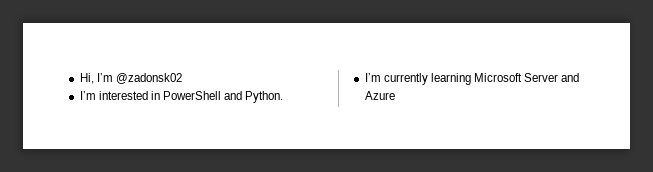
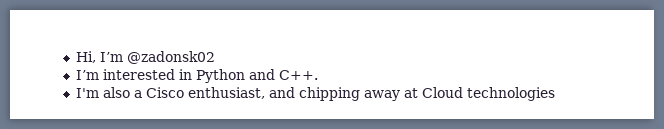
- I’m interested in PowerShell and Python.
- I’m currently learning Microsoft Server and Azure
+ I’m interested in Python and C++.
+ I'm also a Cisco enthusiast, and chipping away at Cloud technologies

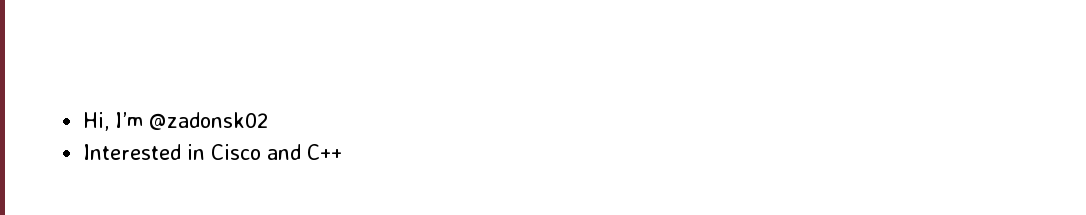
- I’m interested in Python and C++.
- I'm also a Cisco enthusiast, and chipping away at Cloud technologies
+ Interested in Cisco and C++

